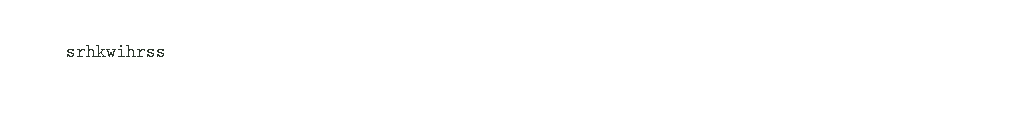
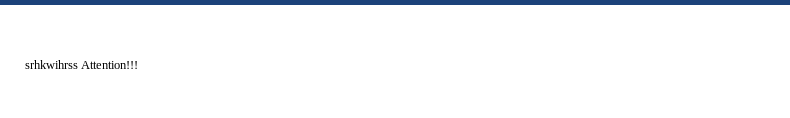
- srhkwihrss
+ srhkwihrss Attention!!!

